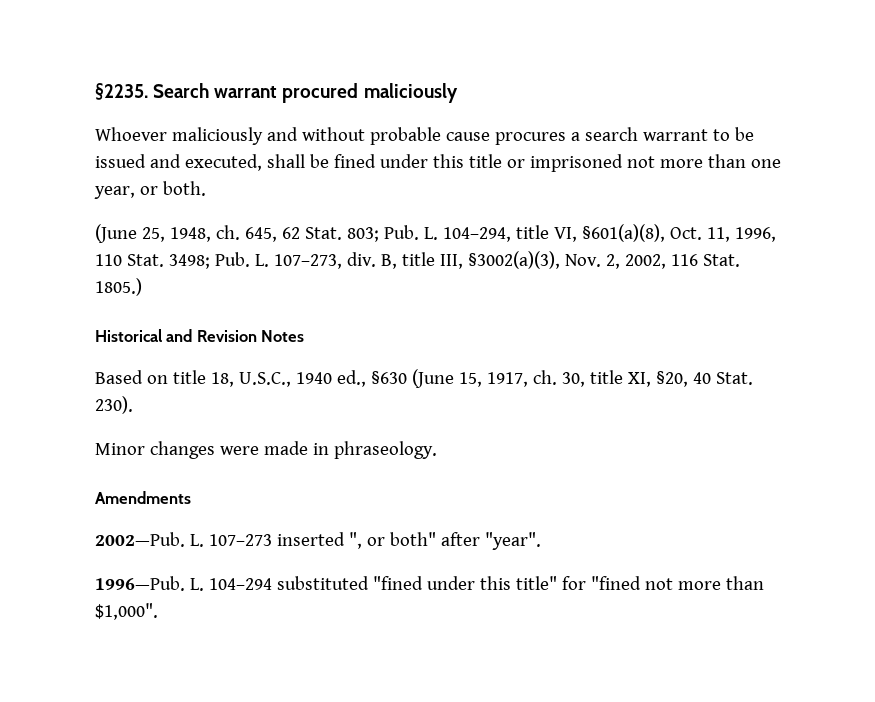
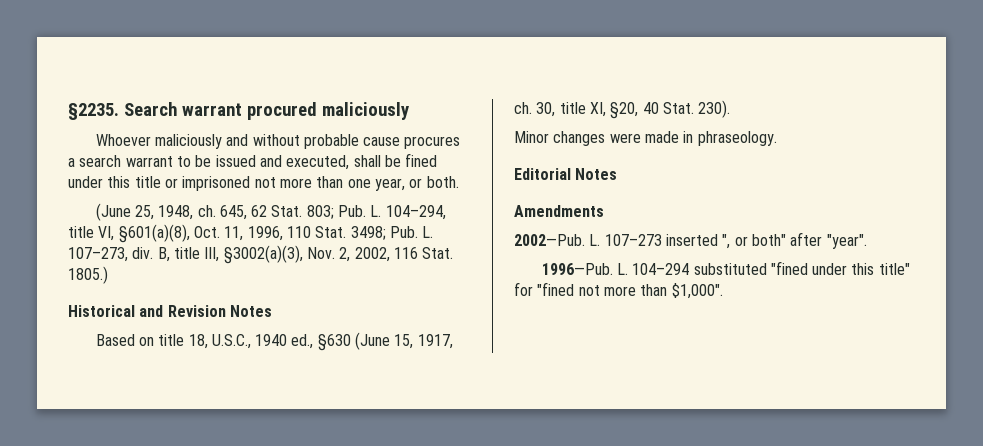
+ Editorial Notes

